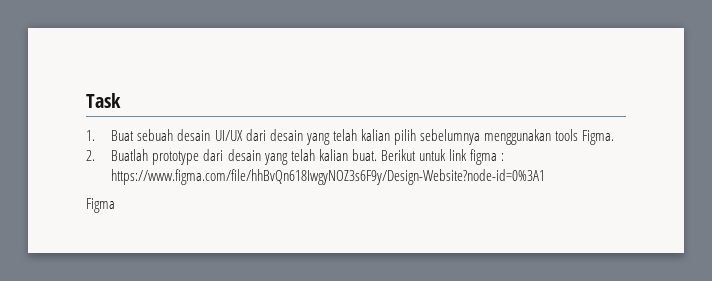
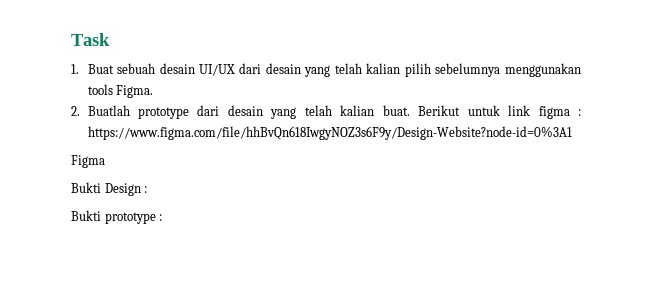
+ Bukti Design :
+ Bukti prototype :

